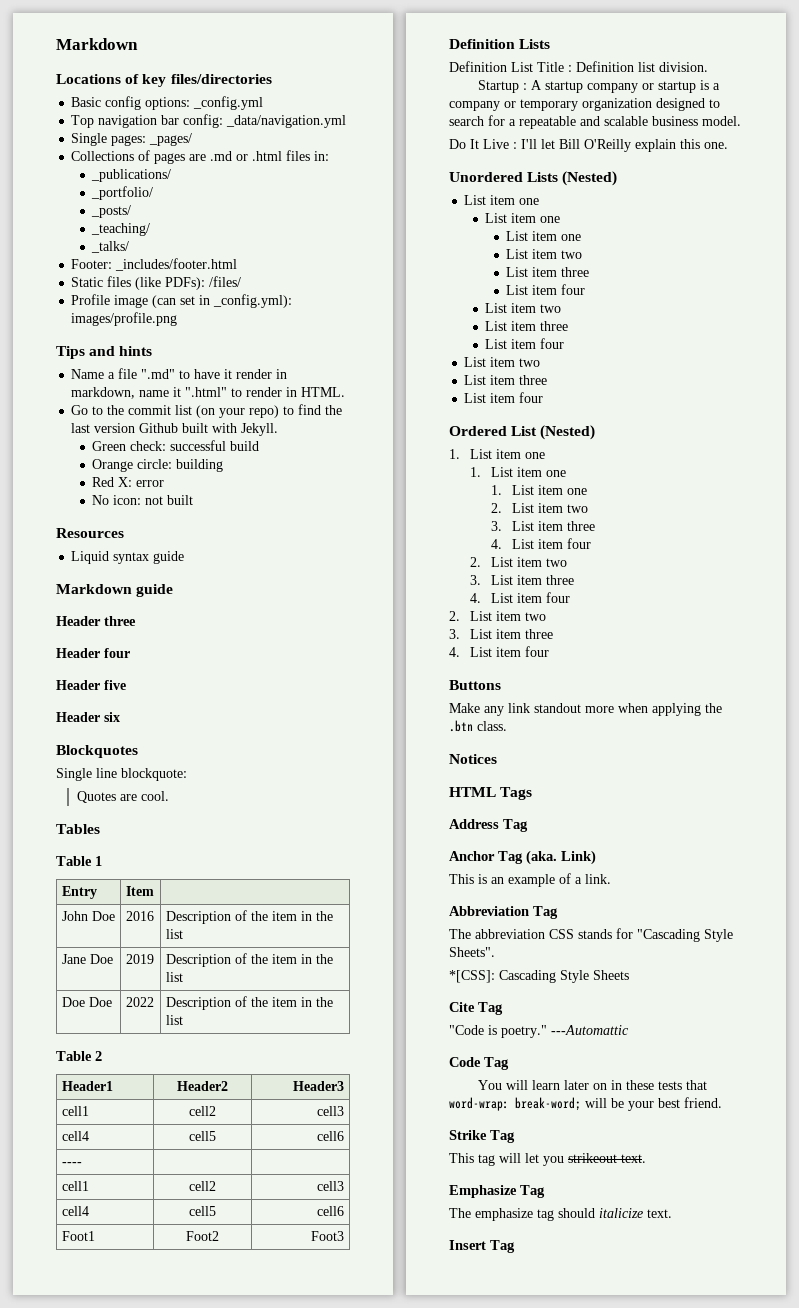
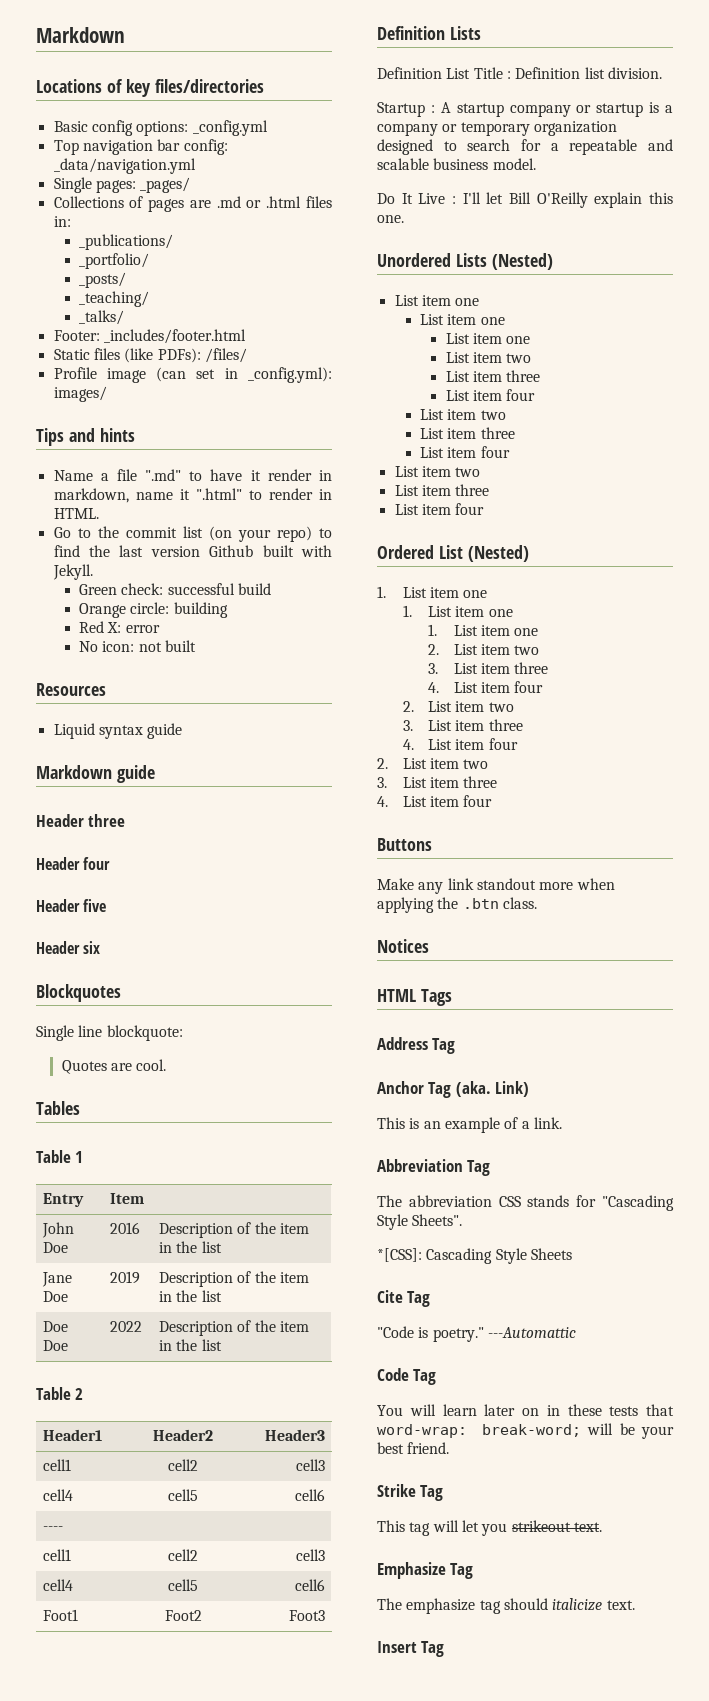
- Profile image (can set in _config.yml): images/profile.png
+ Profile image (can set in _config.yml): images/

